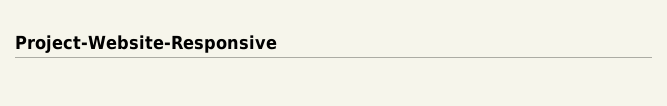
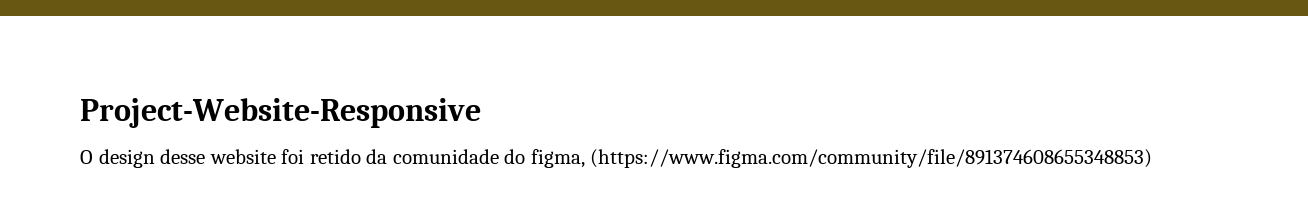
+ O design desse website foi retido da comunidade do figma, (https://www.figma.com/community/file/891374608655348853)

